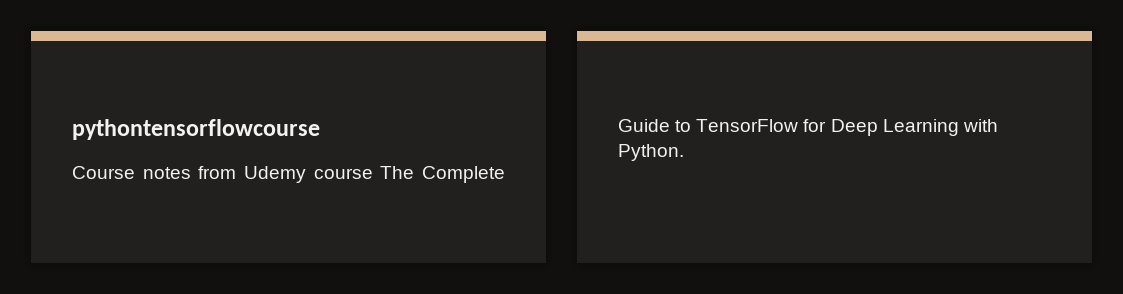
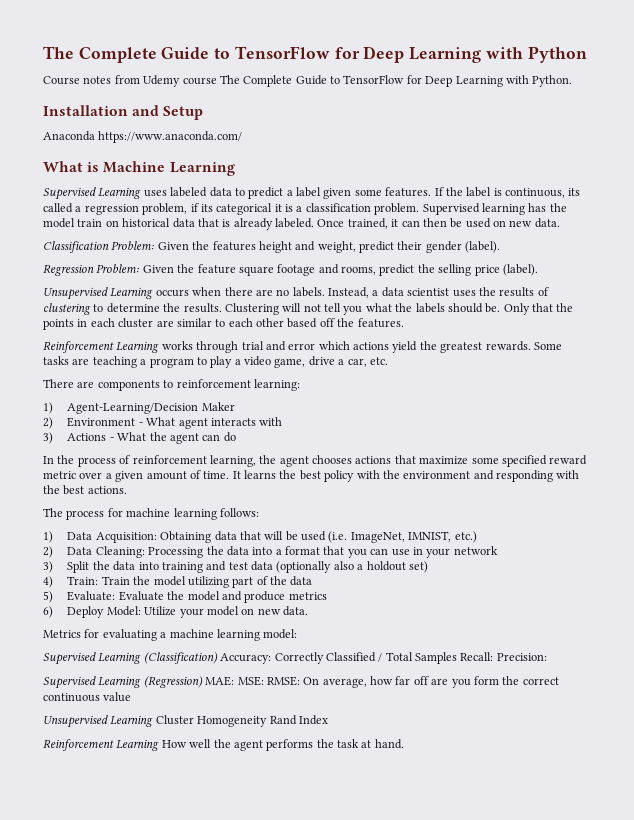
- pythontensorflowcourse
+ The Complete Guide to TensorFlow for Deep Learning with Python
+ Installation and Setup
+ Anaconda https://www.anaconda.com/
+ What is Machine Learning
+ Supervised Learning uses labeled data to predict a label given some features. If the label is continuous, its called a regression problem, if its categorical it is a classification problem. Supervised learning has the model train on historical data that is already labeled. Once trained, it can then be used on new data.
+ Classification Problem: Given the features height and weight, predict their gender (label).
+ Regression Problem: Given the feature square footage and rooms, predict the selling price (label).
+ Unsupervised Learning occurs when there are no labels. Instead, a data scientist uses the results of clustering to determine the results. Clustering will not tell you what the labels should be. Only that the points in each cluster are similar to each other based off the features.
+ Reinforcement Learning works through trial and error which actions yield the greatest rewards. Some tasks are teaching a program to play a video game, drive a car, etc.
+ There are components to reinforcement learning:
+ 1) Agent-Learning/Decision Maker
+ 2) Environment - What agent interacts with
+ 3) Actions - What the agent can do
+ In the process of reinforcement learning, the agent chooses actions that maximize some specified reward metric over a given amount of time. It learns the best policy with the environment and responding with the best actions.
+ The process for machine learning follows:
+ 1) Data Acquisition: Obtaining data that will be used (i.e. ImageNet, IMNIST, etc.)
+ 2) Data Cleaning: Processing the data into a format that you can use in your network
+ 3) Split the data into training and test data (optionally also a holdout set)
+ 4) Train: Train the model utilizing part of the data
+ 5) Evaluate: Evaluate the model and produce metrics
+ 6) Deploy Model: Utilize your model on new data.
+ Metrics for evaluating a machine learning model:
+ Supervised Learning (Classification) Accuracy: Correctly Classified / Total Samples Recall: Precision:
+ Supervised Learning (Regression) MAE: MSE: RMSE: On average, how far off are you form the correct continuous value
+ Unsupervised Learning Cluster Homogeneity Rand Index
+ Reinforcement Learning How well the agent performs the task at hand.

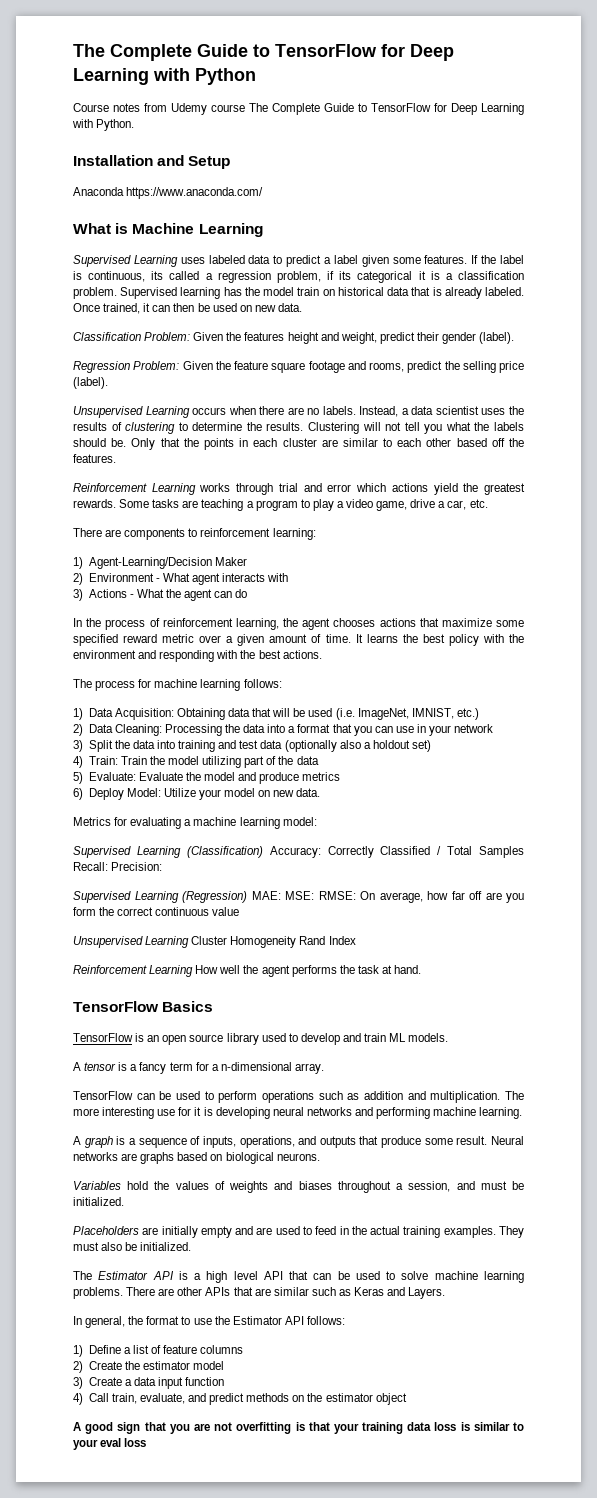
+ TensorFlow Basics
+ TensorFlow is an open source library used to develop and train ML models.
+ A tensor is a fancy term for a n-dimensional array.
+ TensorFlow can be used to perform operations such as addition and multiplication. The more interesting use for it is developing neural networks and performing machine learning.
+ A graph is a sequence of inputs, operations, and outputs that produce some result. Neural networks are graphs based on biological neurons.
+ Variables hold the values of weights and biases throughout a session, and must be initialized.
+ Placeholders are initially empty and are used to feed in the actual training examples. They must also be initialized.
+ The Estimator API is a high level API that can be used to solve machine learning problems. There are other APIs that are similar such as Keras and Layers.
+ In general, the format to use the Estimator API follows:
+ 1) Define a list of feature columns
+ 2) Create the estimator model
+ 3) Create a data input function
+ 4) Call train, evaluate, and predict methods on the estimator object
+ A good sign that you are not overfitting is that your training data loss is similar to your eval loss

